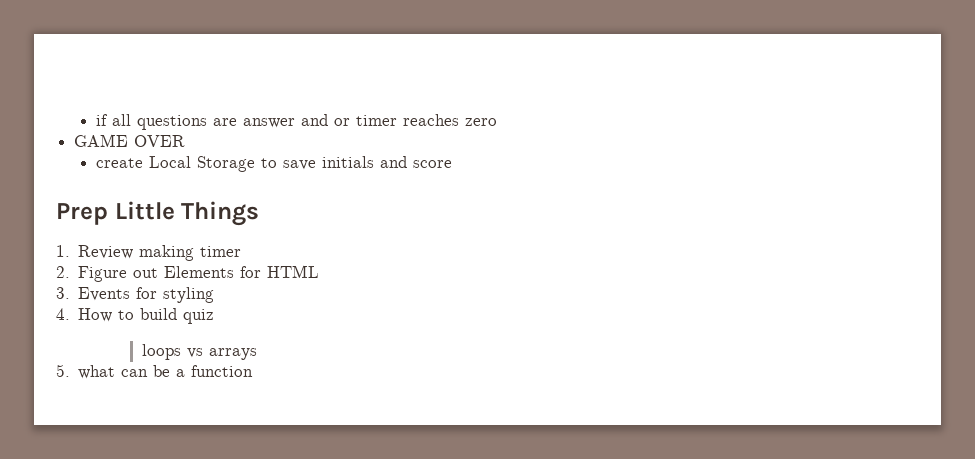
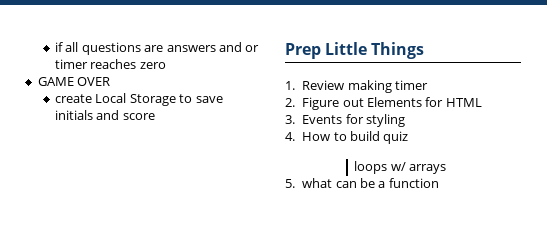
- if all questions are answer and or timer reaches zero
+ if all questions are answers and or timer reaches zero
- loops vs arrays
+ loops w/ arrays

